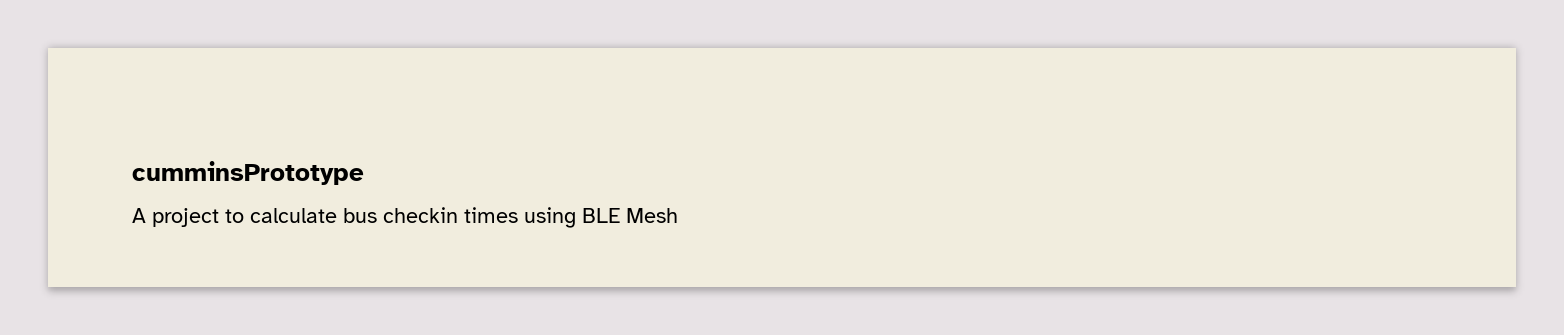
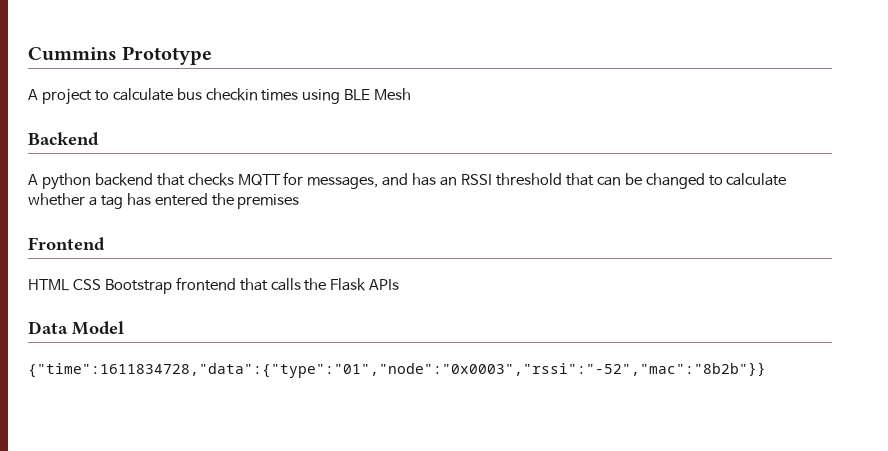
- cumminsPrototype
+ Cummins Prototype
+ Backend
+ A python backend that checks MQTT for messages, and has an RSSI threshold that can be changed to calculate whether a tag has entered the premises
+ Frontend
+ HTML CSS Bootstrap frontend that calls the Flask APIs
+ Data Model
+ {"time":1611834728,"data":{"type":"01","node":"0x0003","rssi":"-52","mac":"8b2b"}}

